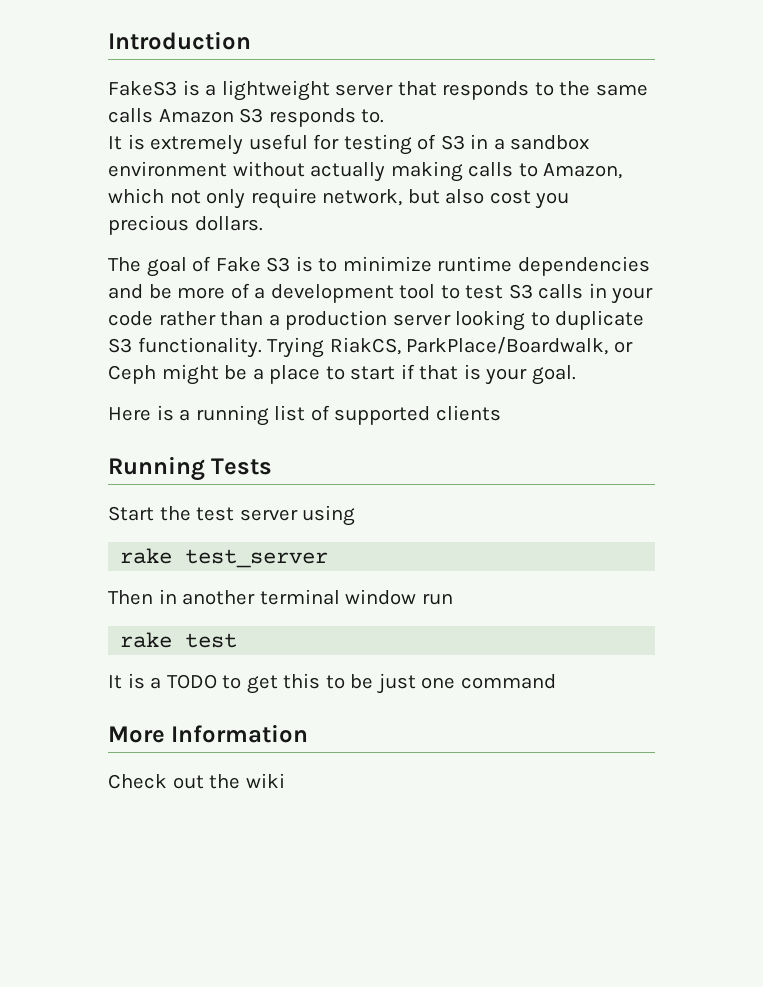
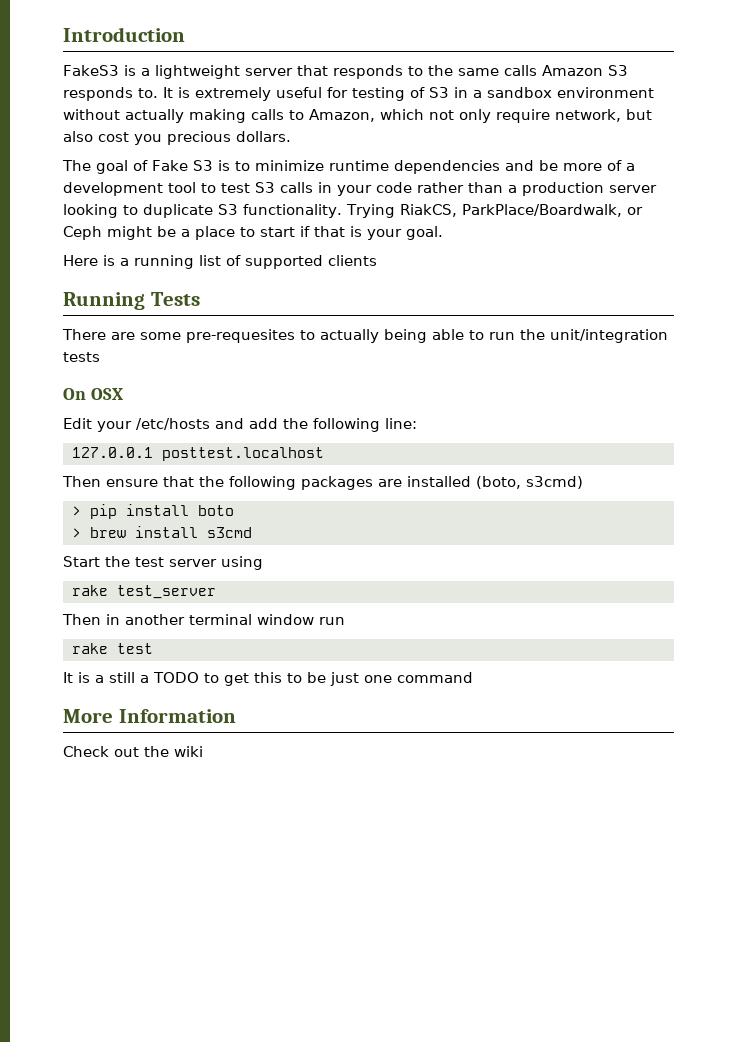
- FakeS3 is a lightweight server that responds to the same calls Amazon S3 responds to.
- It is extremely useful for testing of S3 in a sandbox environment without actually making calls to Amazon, which not only require network, but also cost you precious dollars.
+ FakeS3 is a lightweight server that responds to the same calls Amazon S3 responds to. It is extremely useful for testing of S3 in a sandbox environment without actually making calls to Amazon, which not only require network, but also cost you precious dollars.
+ There are some pre-requesites to actually being able to run the unit/integration tests
+ On OSX
+ Edit your /etc/hosts and add the following line:
+ 127.0.0.1 posttest.localhost
+ Then ensure that the following packages are installed (boto, s3cmd)
+ > pip install boto
+ > brew install s3cmd
- It is a TODO to get this to be just one command
+ It is a still a TODO to get this to be just one command

